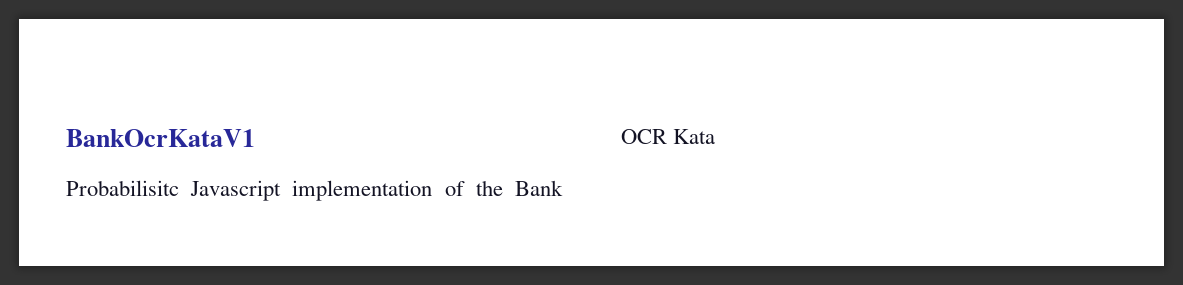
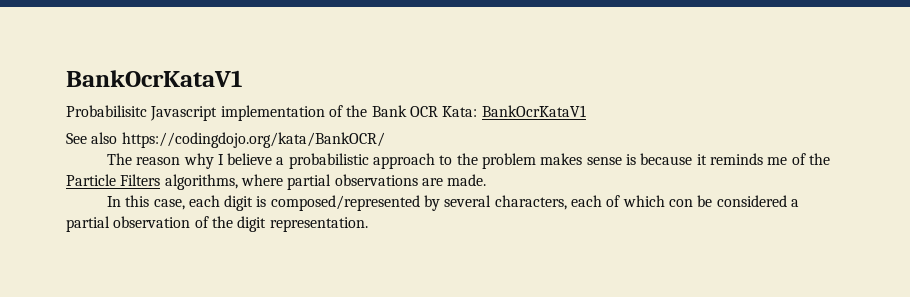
- Probabilisitc Javascript implementation of the Bank OCR Kata
+ Probabilisitc Javascript implementation of the Bank OCR Kata: BankOcrKataV1
+ See also https://codingdojo.org/kata/BankOCR/
+ The reason why I believe a probabilistic approach to the problem makes sense is because it reminds me of the Particle Filters algorithms, where partial observations are made.
+ In this case, each digit is composed/represented by several characters, each of which con be considered a partial observation of the digit representation.

